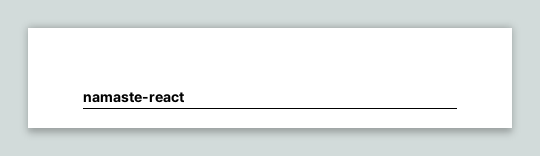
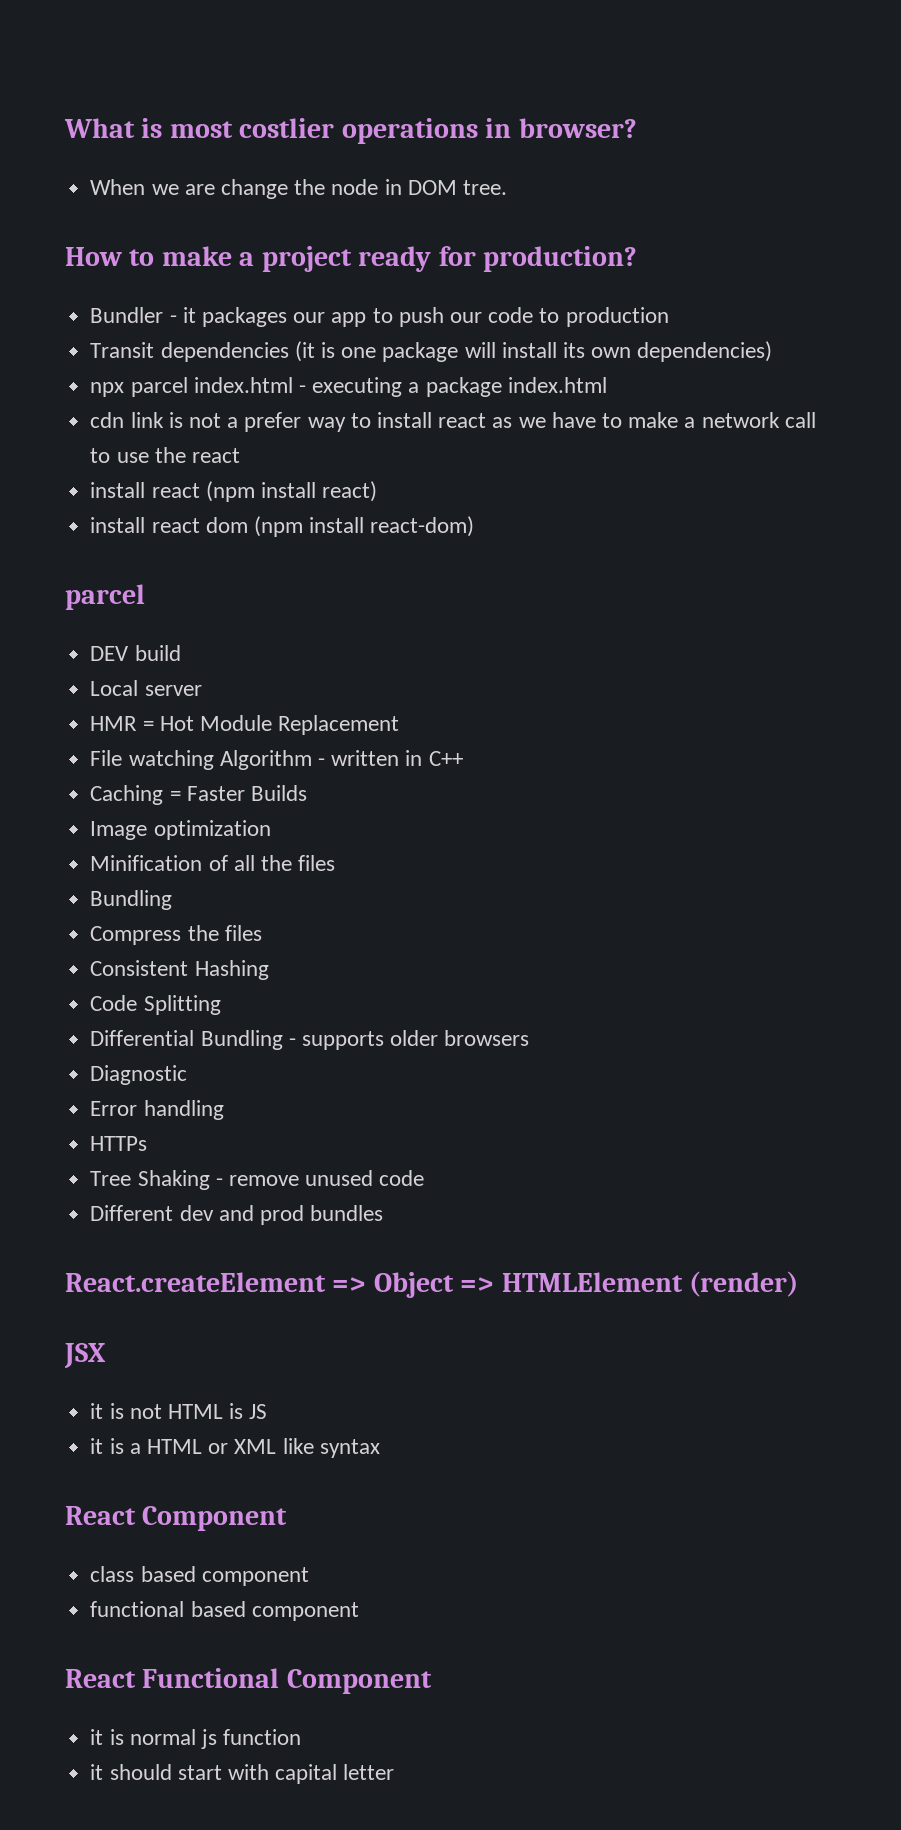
- namaste-react
+ What is most costlier operations in browser?
+ When we are change the node in DOM tree.
+ How to make a project ready for production?
+ Bundler - it packages our app to push our code to production
+ Transit dependencies (it is one package will install its own dependencies)
+ npx parcel index.html - executing a package index.html
+ cdn link is not a prefer way to install react as we have to make a network call to use the react
+ install react (npm install react)
+ install react dom (npm install react-dom)
+ parcel
+ DEV build
+ Local server
+ HMR = Hot Module Replacement
+ File watching Algorithm - written in C++
+ Caching = Faster Builds
+ Image optimization
+ Minification of all the files
+ Bundling
+ Compress the files
+ Consistent Hashing
+ Code Splitting
+ Differential Bundling - supports older browsers
+ Diagnostic
+ Error handling
+ HTTPs
+ Tree Shaking - remove unused code
+ Different dev and prod bundles
+ React.createElement => Object => HTMLElement (render)
+ JSX
+ it is not HTML is JS
+ it is a HTML or XML like syntax
+ React Component
+ class based component
+ functional based component
+ React Functional Component
+ it is normal js function
+ it should start with capital letter

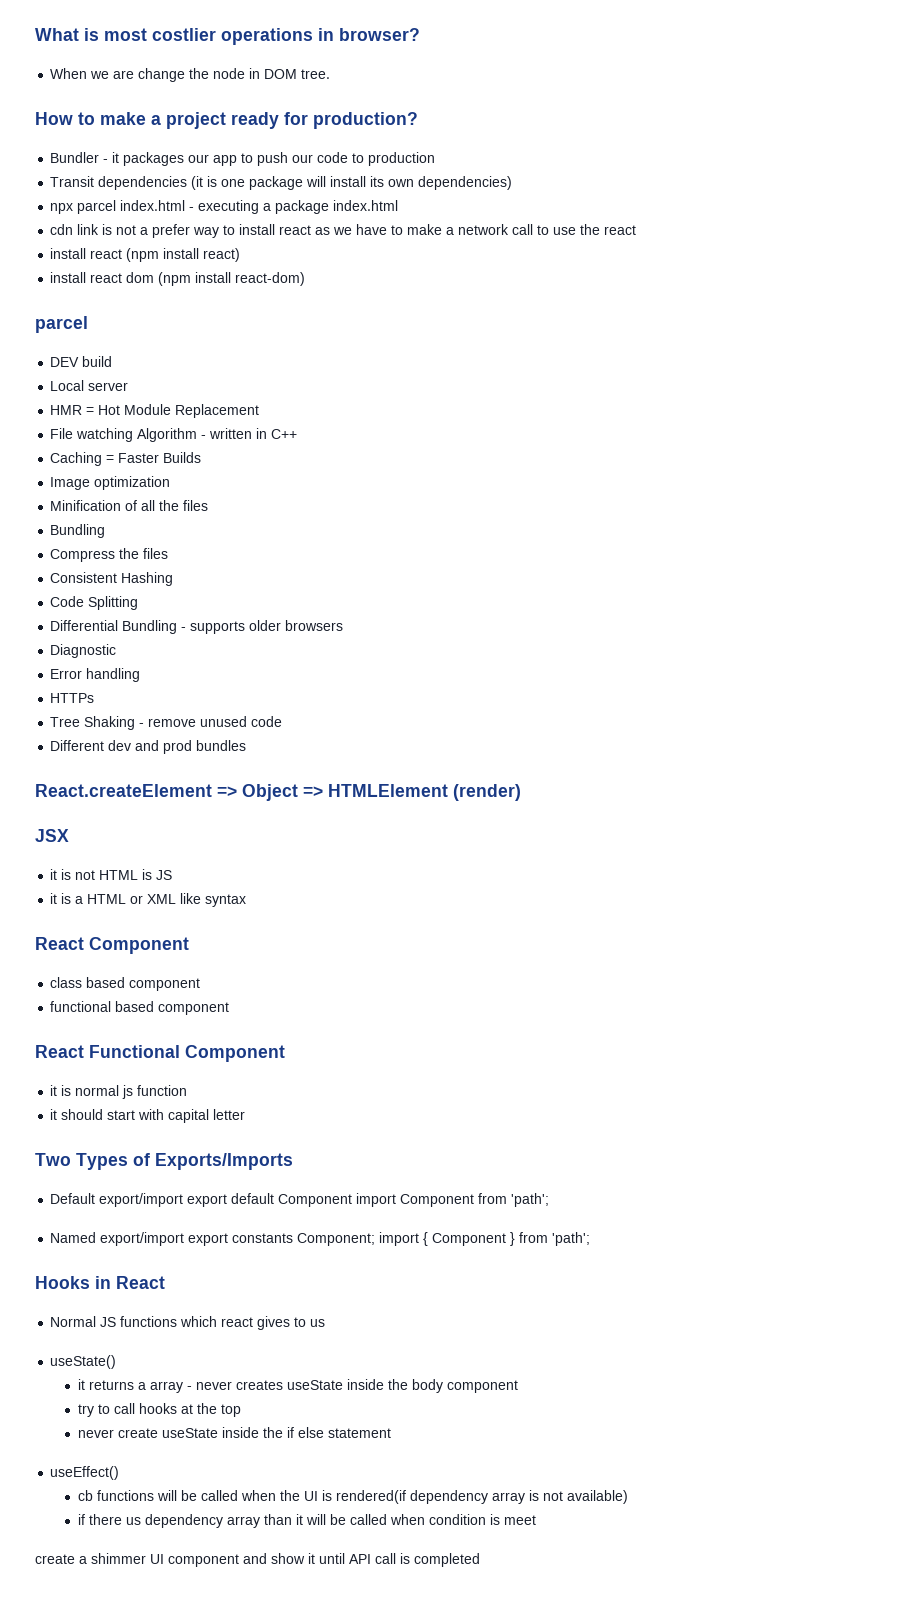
+ Two Types of Exports/Imports
+ Default export/import export default Component import Component from 'path';
+ Named export/import export constants Component; import { Component } from 'path';
+ Hooks in React
+ Normal JS functions which react gives to us
+ useState()
+ it returns a array - never creates useState inside the body component
+ try to call hooks at the top
+ never create useState inside the if else statement
+ useEffect()
+ cb functions will be called when the UI is rendered(if dependency array is not available)
+ if there us dependency array than it will be called when condition is meet
+ create a shimmer UI component and show it until API call is completed

